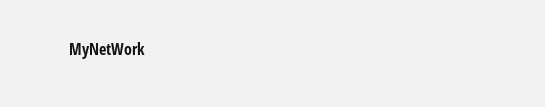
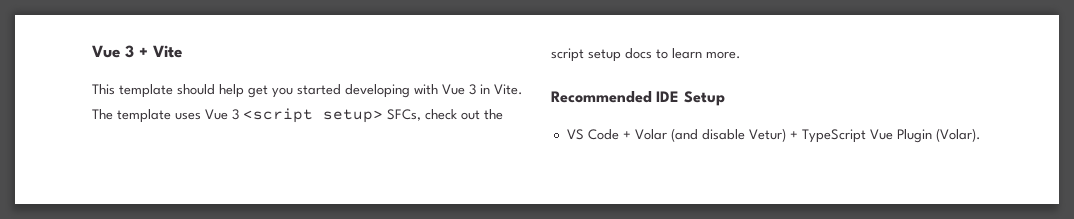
- MyNetWork
+ Vue 3 + Vite
+ This template should help get you started developing with Vue 3 in Vite. The template uses Vue 3 <script setup> SFCs, check out the script setup docs to learn more.
+ Recommended IDE Setup
+ VS Code + Volar (and disable Vetur) + TypeScript Vue Plugin (Volar).

